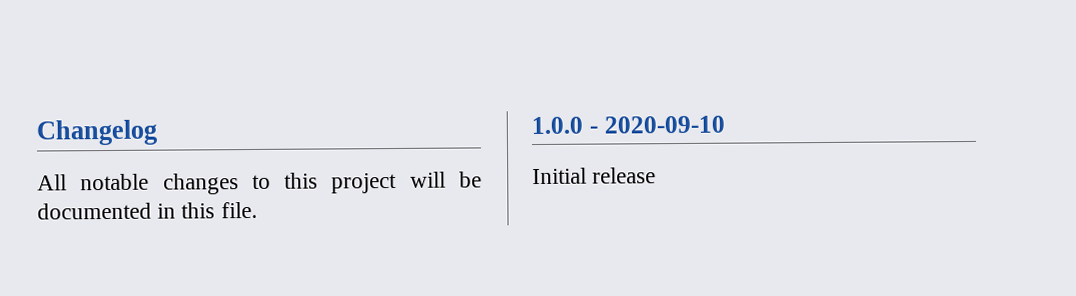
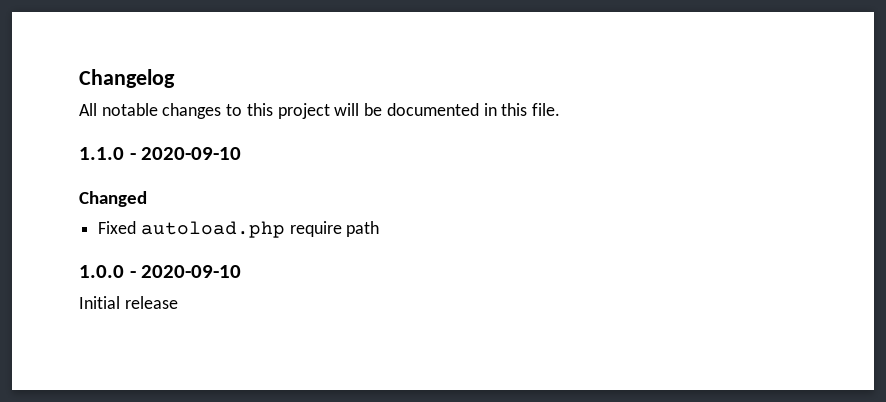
+ 1.1.0 - 2020-09-10
+ Changed
+ Fixed autoload.php require path

